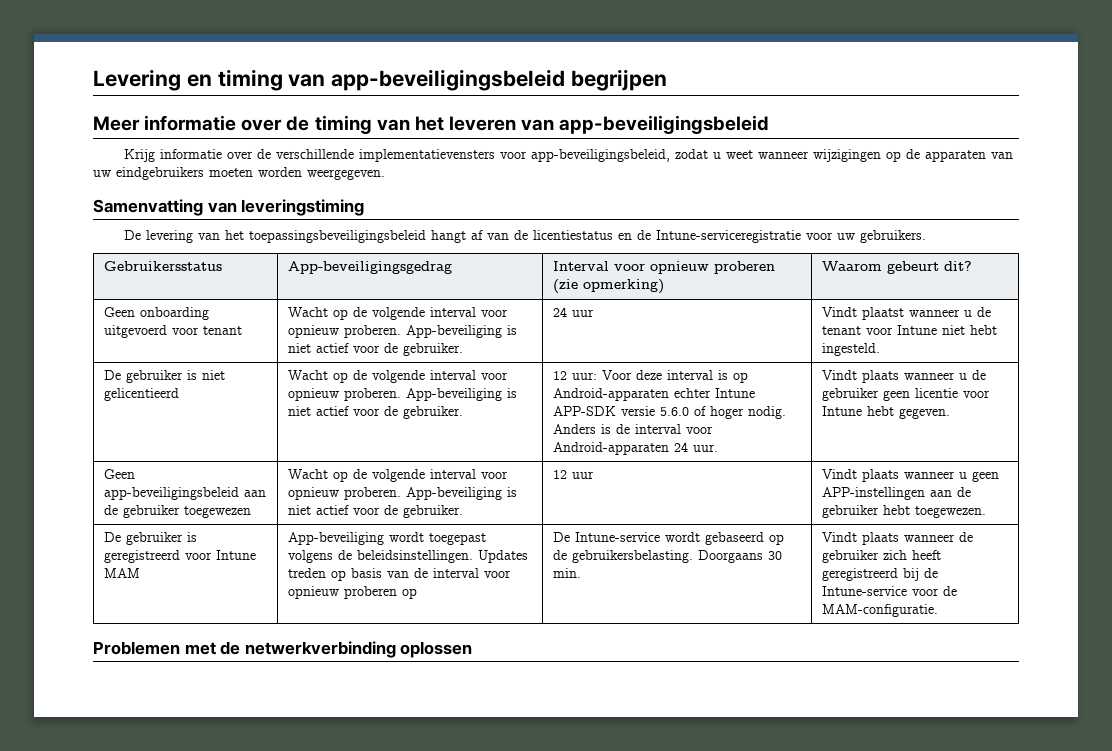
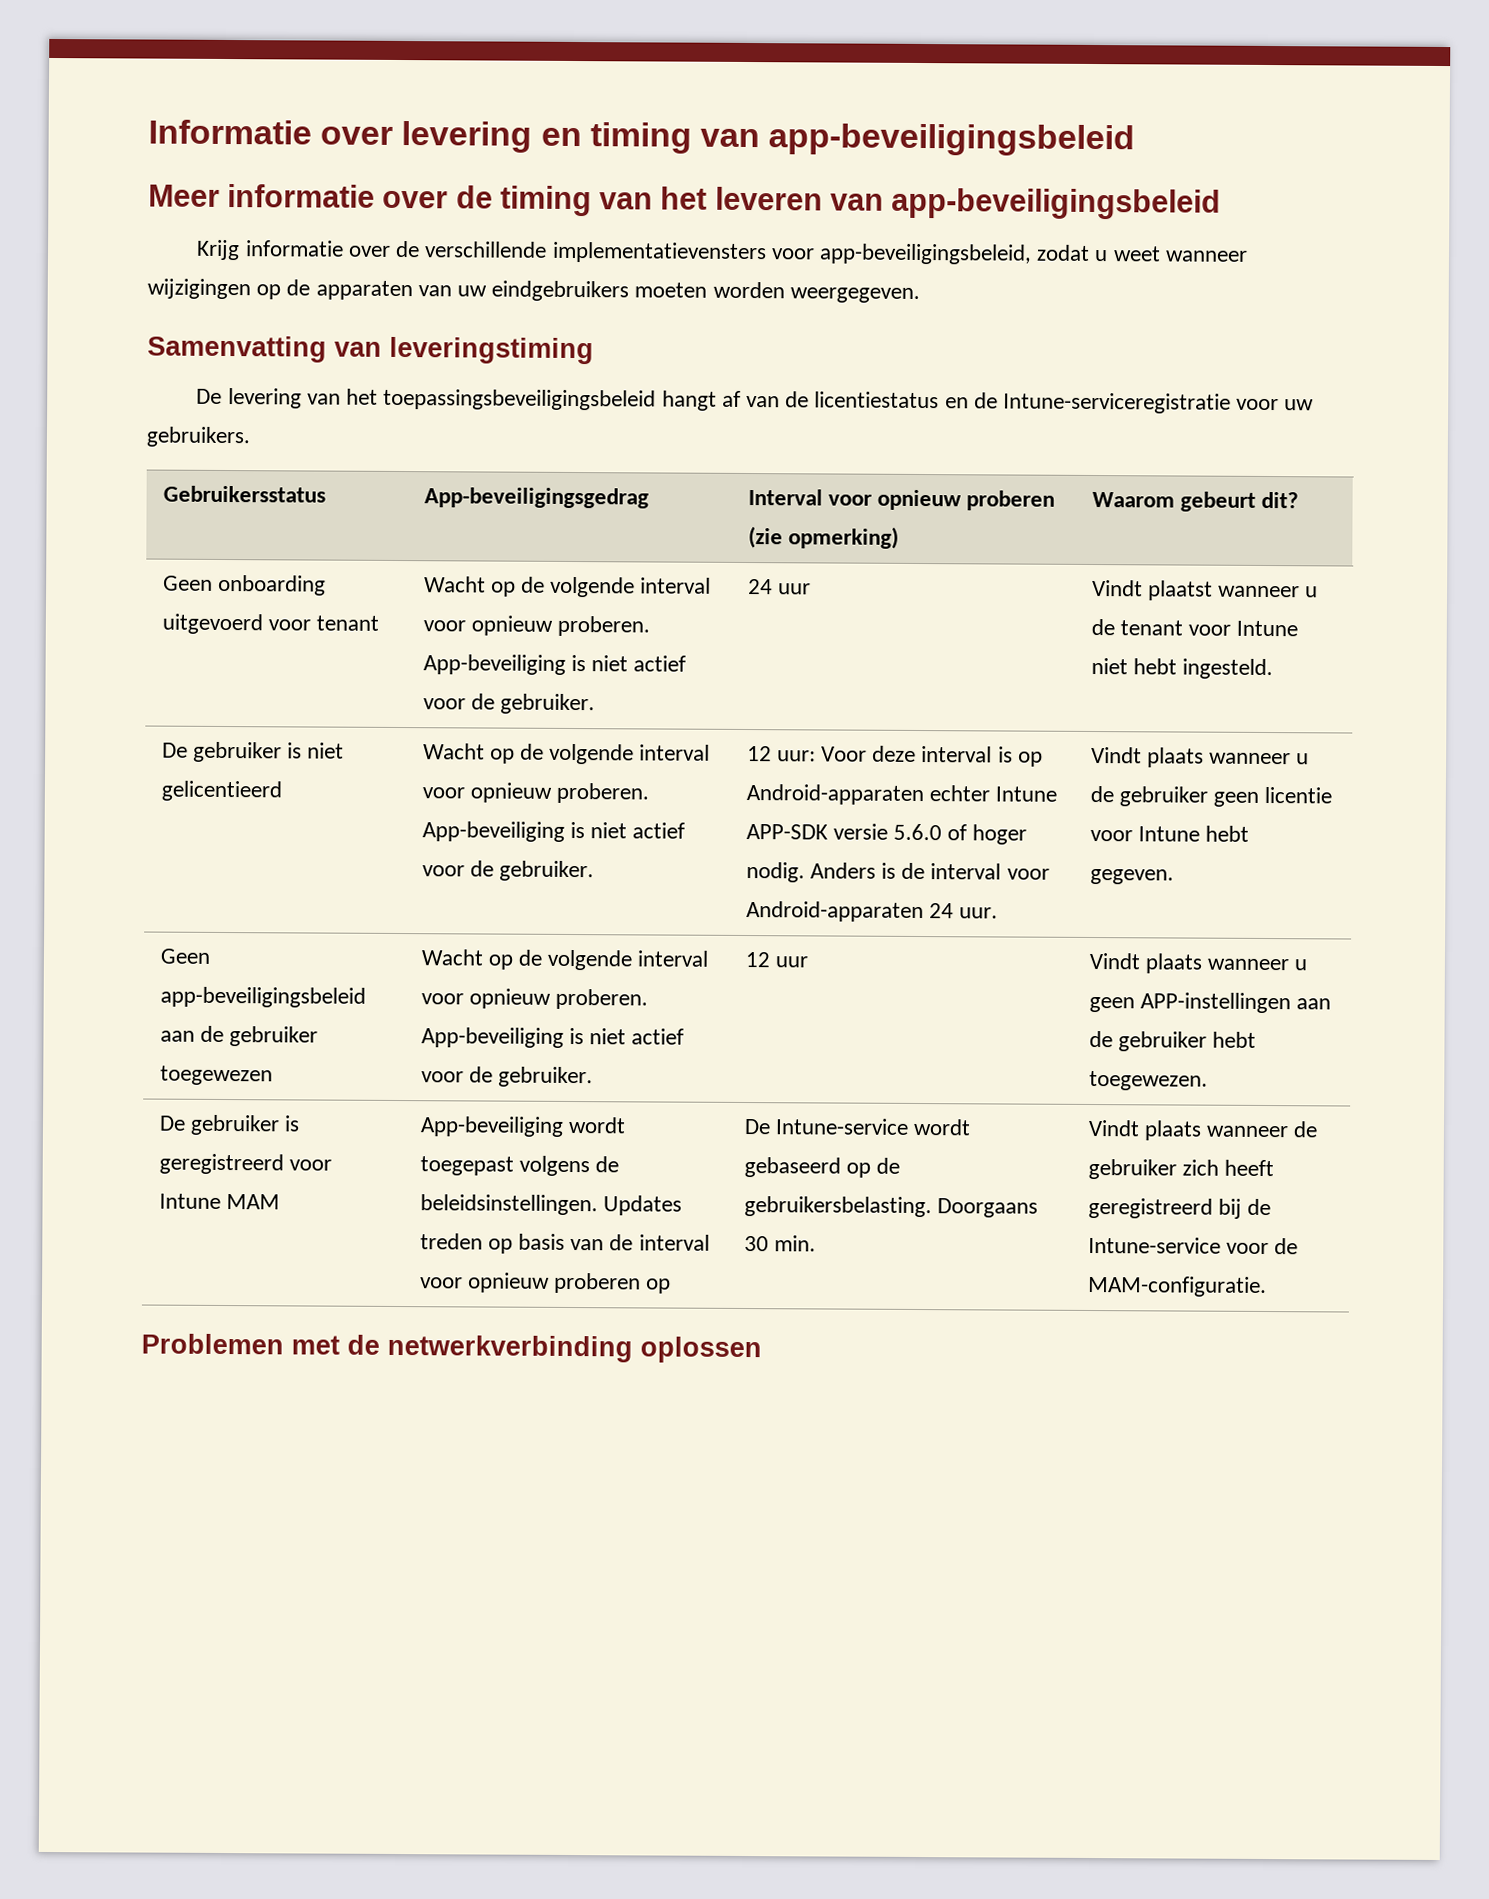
- Levering en timing van app-beveiligingsbeleid begrijpen
+ Informatie over levering en timing van app-beveiligingsbeleid

